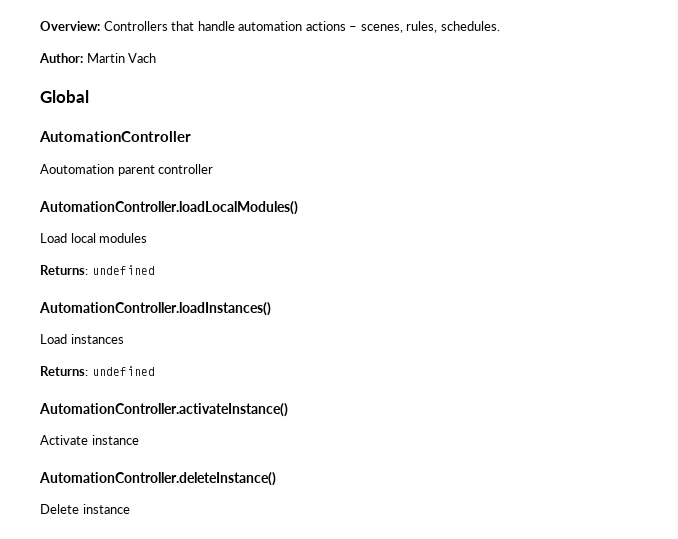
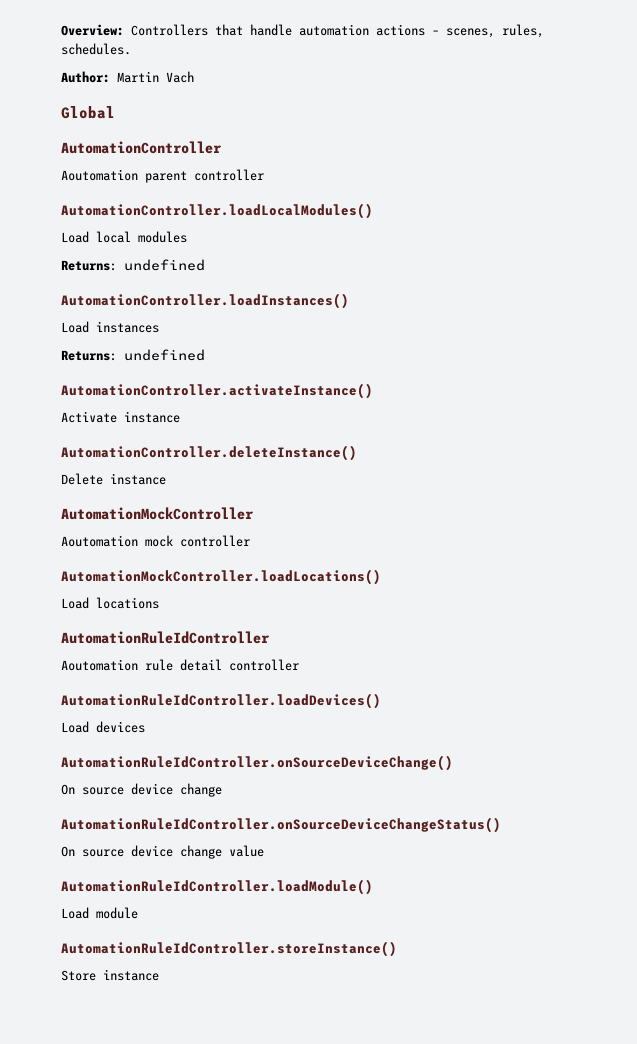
+ AutomationMockController
+ Aoutomation mock controller
+ AutomationMockController.loadLocations()
+ Load locations
+ AutomationRuleIdController
+ Aoutomation rule detail controller
+ AutomationRuleIdController.loadDevices()
+ Load devices
+ AutomationRuleIdController.onSourceDeviceChange()
+ On source device change
+ AutomationRuleIdController.onSourceDeviceChangeStatus()
+ On source device change value
+ AutomationRuleIdController.loadModule()
+ Load module
+ AutomationRuleIdController.storeInstance()
+ Store instance

